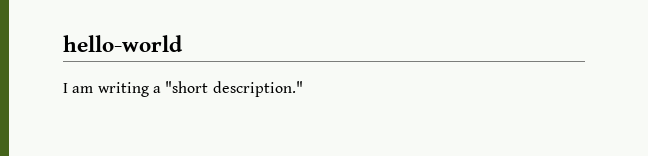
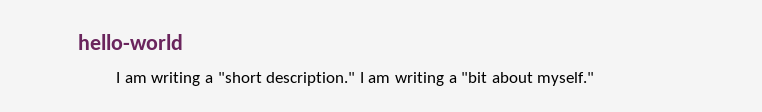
+ I am writing a "bit about myself."

